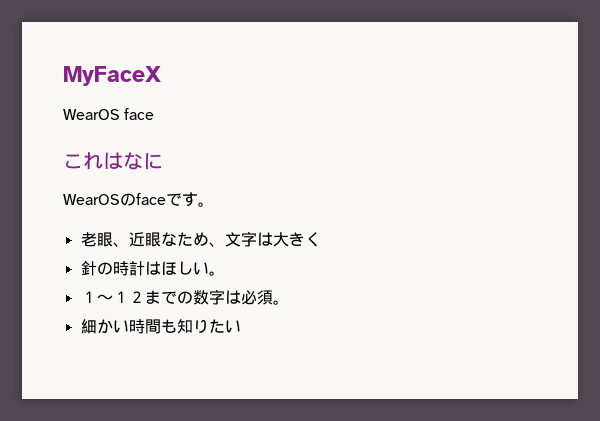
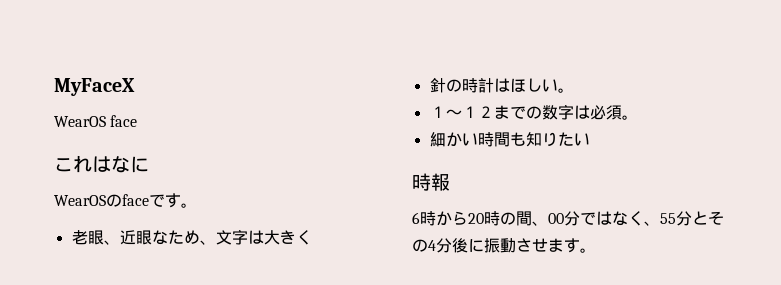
+ 時報
+ 6時から20時の間、00分ではなく、55分とその4分後に振動させます。

